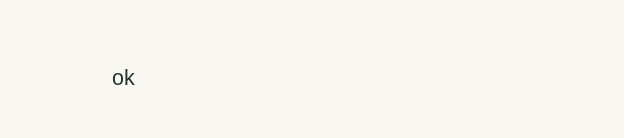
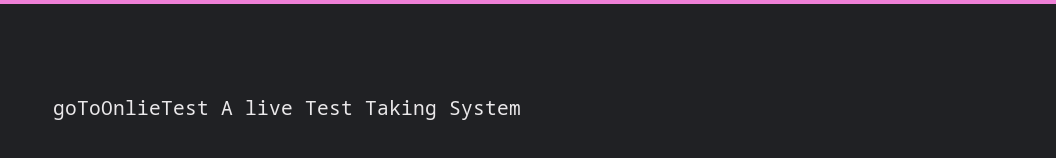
- ok
+ goToOnlieTest A live Test Taking System

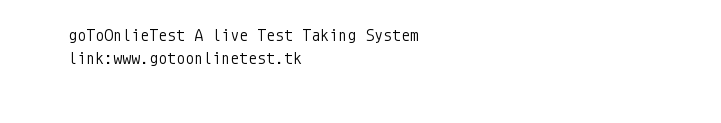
+ link:www.gotoonlinetest.tk

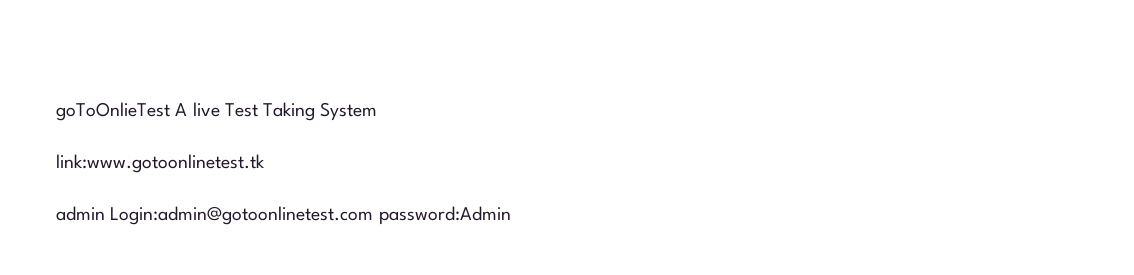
+ admin Login:admin@gotoonlinetest.com password:Admin

